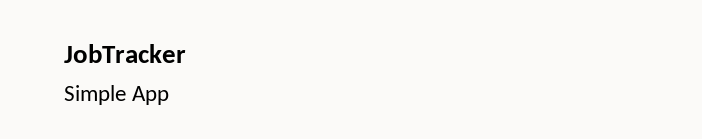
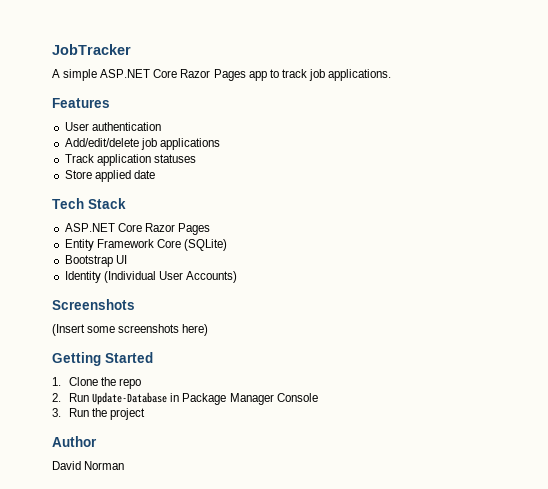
- Simple App
+ A simple ASP.NET Core Razor Pages app to track job applications.
+ Features
+ User authentication
+ Add/edit/delete job applications
+ Track application statuses
+ Store applied date
+ Tech Stack
+ ASP.NET Core Razor Pages
+ Entity Framework Core (SQLite)
+ Bootstrap UI
+ Identity (Individual User Accounts)
+ Screenshots
+ (Insert some screenshots here)
+ Getting Started
+ 1. Clone the repo
+ 2. Run Update-Database in Package Manager Console
+ 3. Run the project
+ Author
+ David Norman

